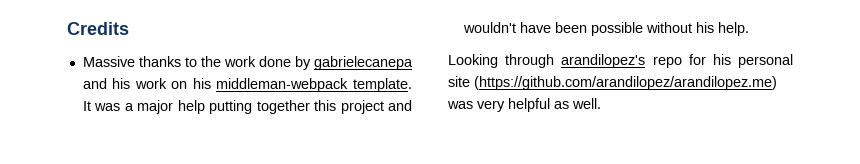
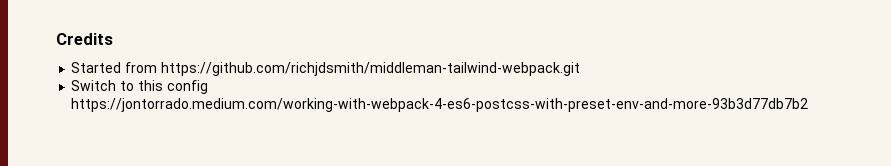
- Massive thanks to the work done by gabrielecanepa and his work on his middleman-webpack template. It was a major help putting together this project and wouldn't have been possible without his help.
- Looking through arandilopez's repo for his personal site (https://github.com/arandilopez/arandilopez.me) was very helpful as well.
+ Started from https://github.com/richjdsmith/middleman-tailwind-webpack.git
+ Switch to this config https://jontorrado.medium.com/working-with-webpack-4-es6-postcss-with-preset-env-and-more-93b3d77db7b2

